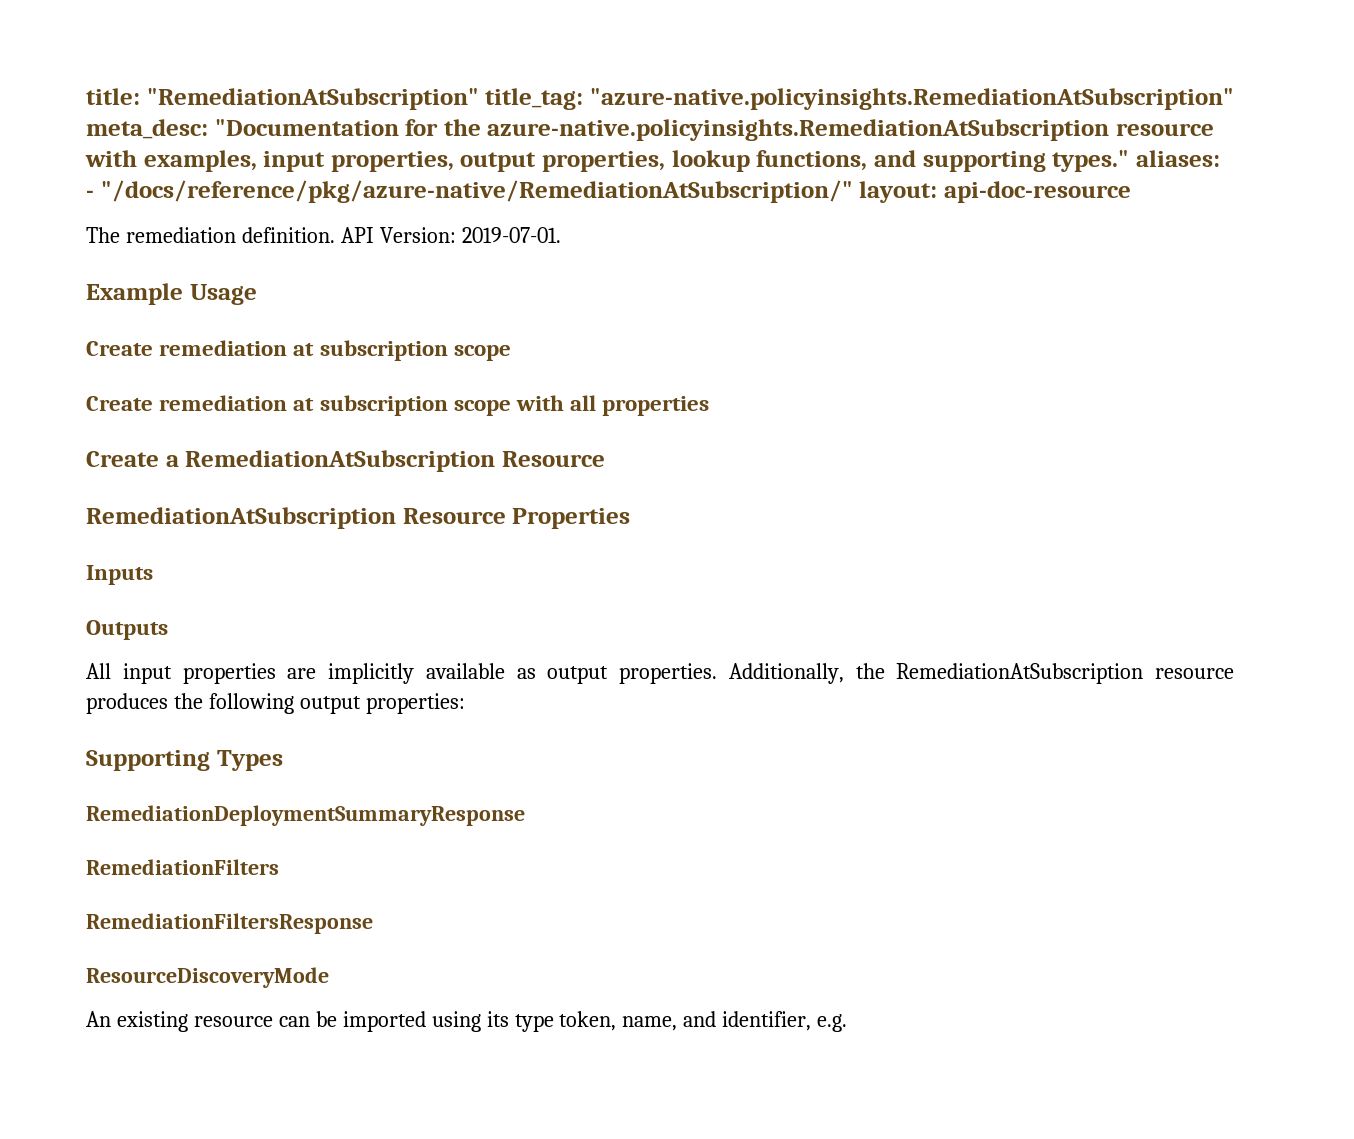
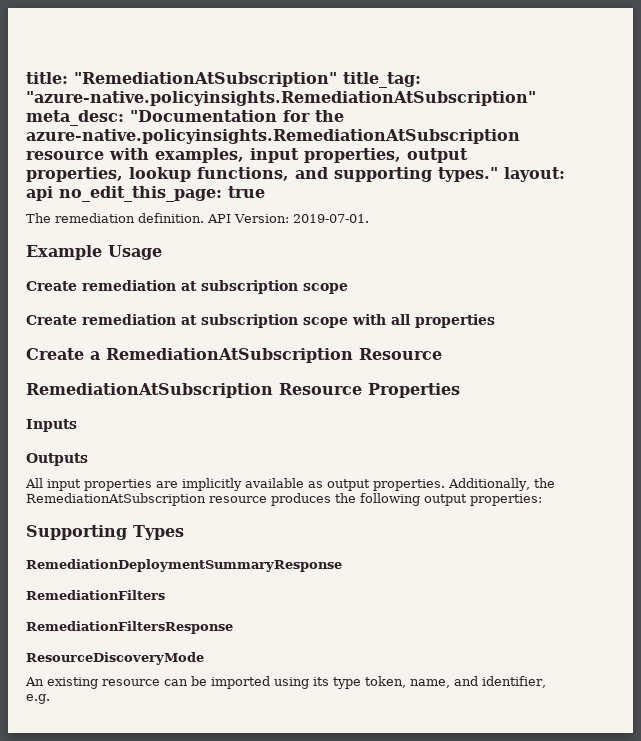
- title: "RemediationAtSubscription" title_tag: "azure-native.policyinsights.RemediationAtSubscription" meta_desc: "Documentation for the azure-native.policyinsights.RemediationAtSubscription resource with examples, input properties, output properties, lookup functions, and supporting types." aliases: - "/docs/reference/pkg/azure-native/RemediationAtSubscription/" layout: api-doc-resource
+ title: "RemediationAtSubscription" title_tag: "azure-native.policyinsights.RemediationAtSubscription" meta_desc: "Documentation for the azure-native.policyinsights.RemediationAtSubscription resource with examples, input properties, output properties, lookup functions, and supporting types." layout: api no_edit_this_page: true

